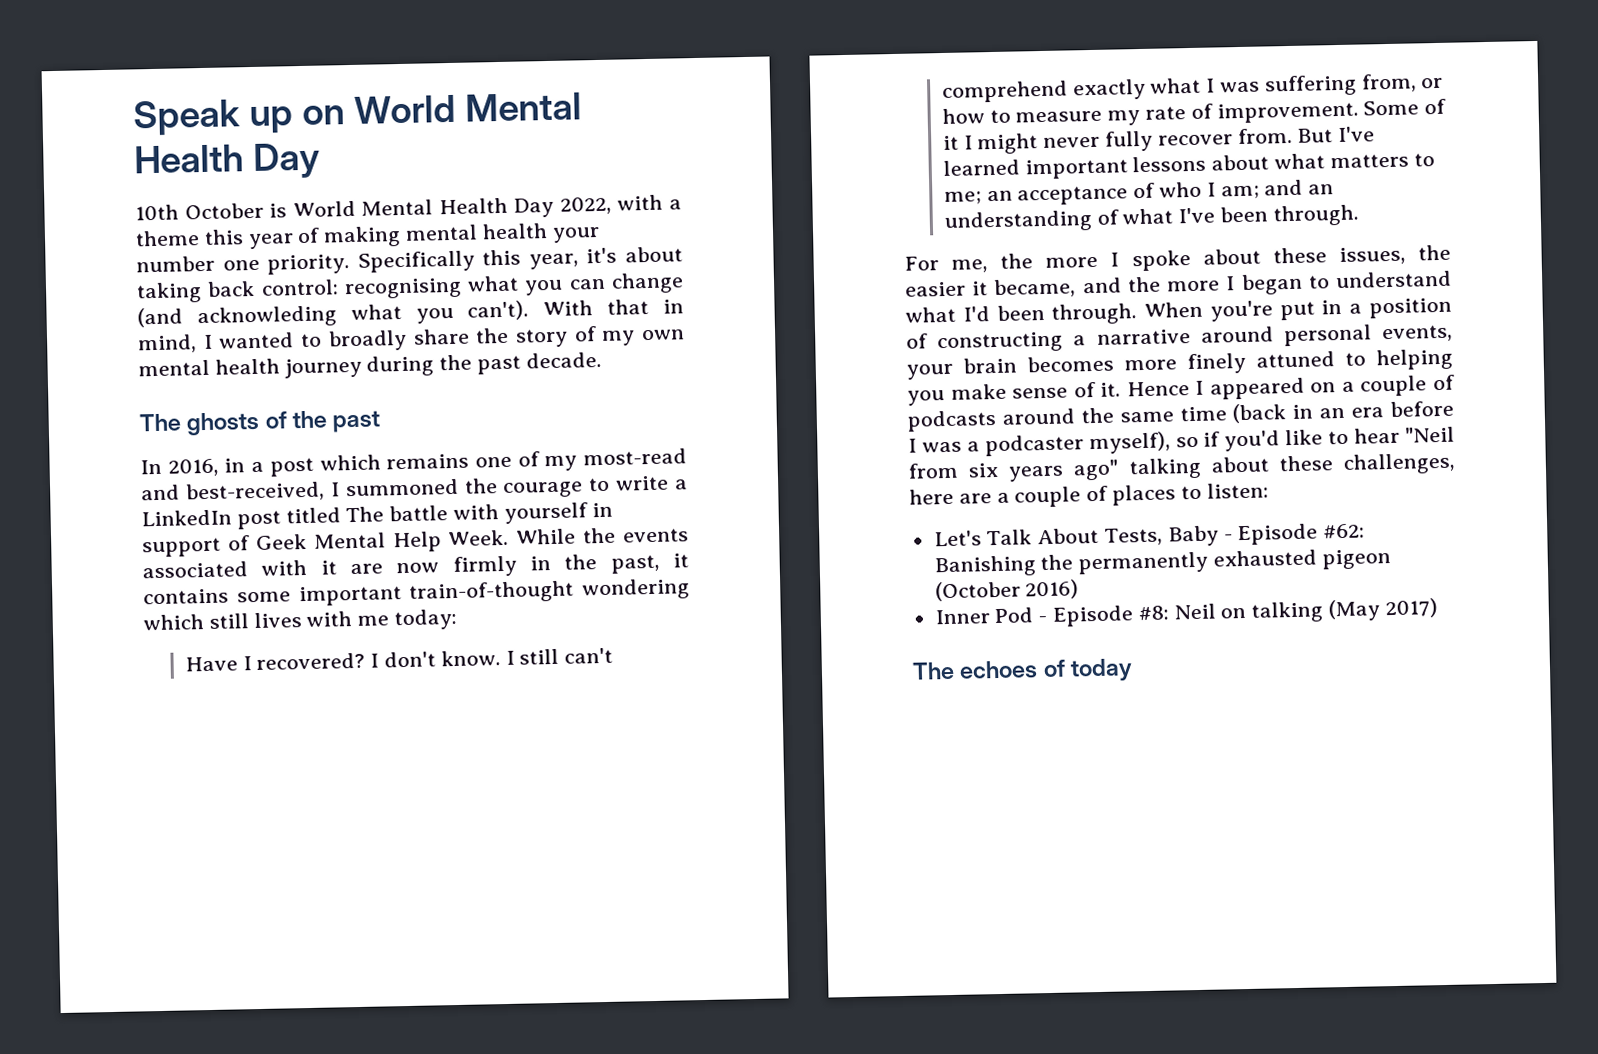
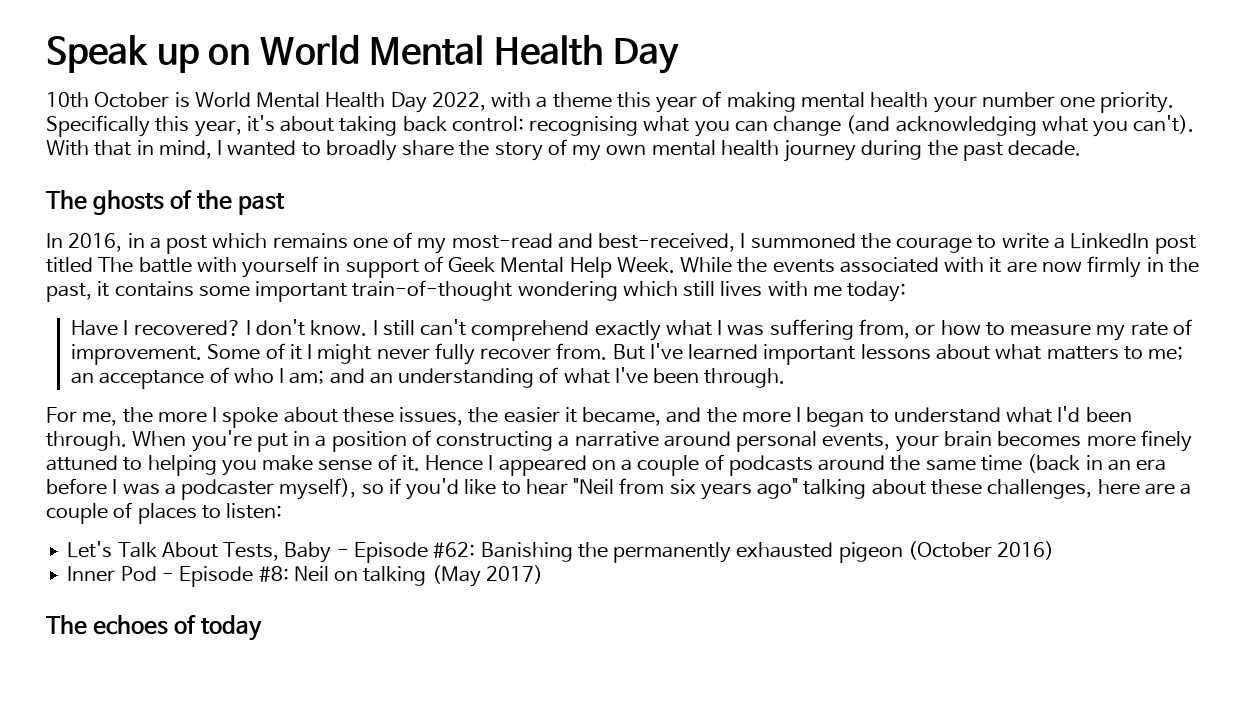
- Specifically this year, it's about taking back control: recognising what you can change (and acknowleding what you can't).
+ Specifically this year, it's about taking back control: recognising what you can change (and acknowledging what you can't).

